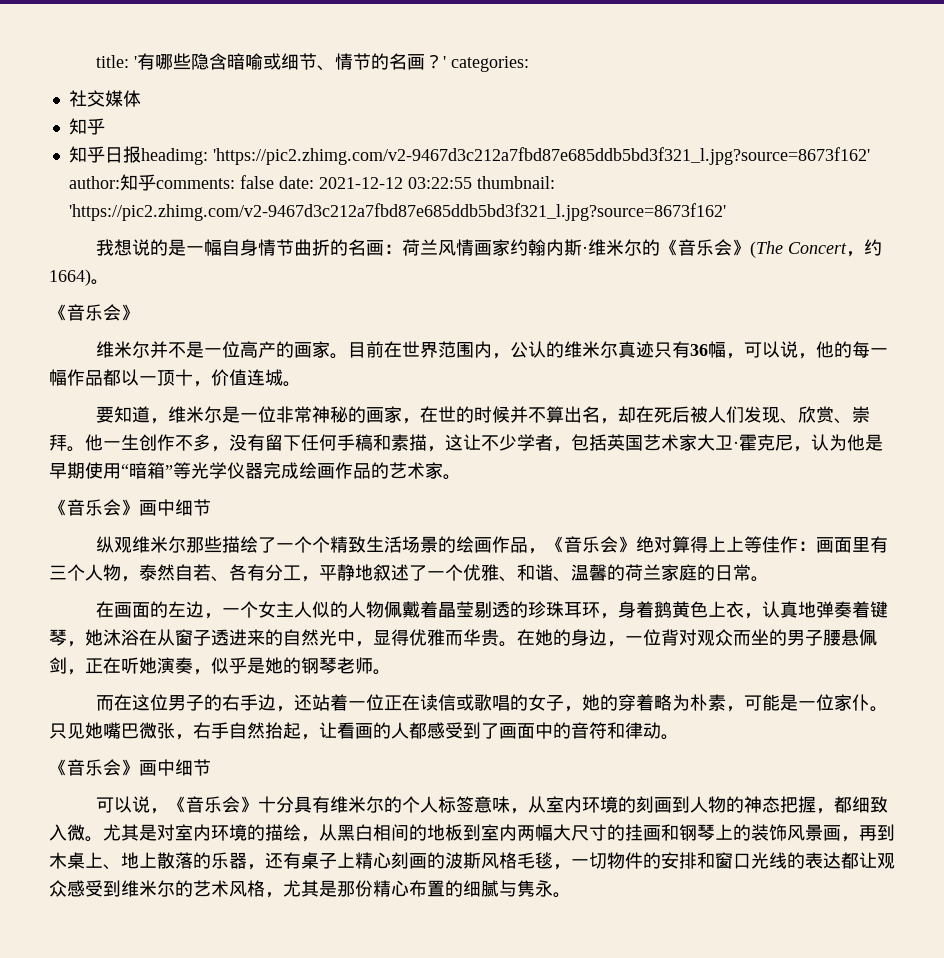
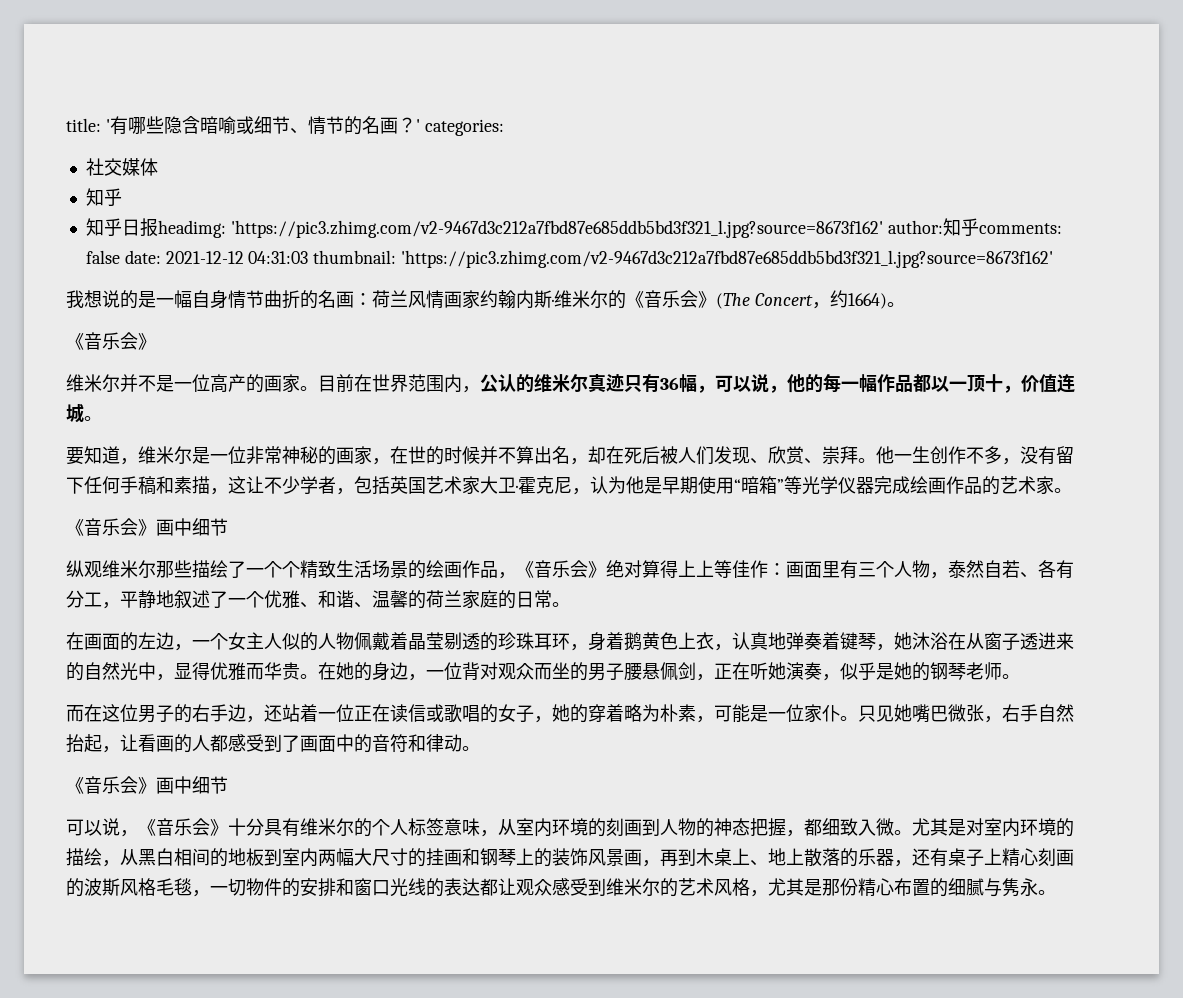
- 知乎日报headimg: 'https://pic2.zhimg.com/v2-9467d3c212a7fbd87e685ddb5bd3f321_l.jpg?source=8673f162' author:知乎comments: false date: 2021-12-12 03:22:55 thumbnail: 'https://pic2.zhimg.com/v2-9467d3c212a7fbd87e685ddb5bd3f321_l.jpg?source=8673f162'
+ 知乎日报headimg: 'https://pic3.zhimg.com/v2-9467d3c212a7fbd87e685ddb5bd3f321_l.jpg?source=8673f162' author:知乎comments: false date: 2021-12-12 04:31:03 thumbnail: 'https://pic3.zhimg.com/v2-9467d3c212a7fbd87e685ddb5bd3f321_l.jpg?source=8673f162'

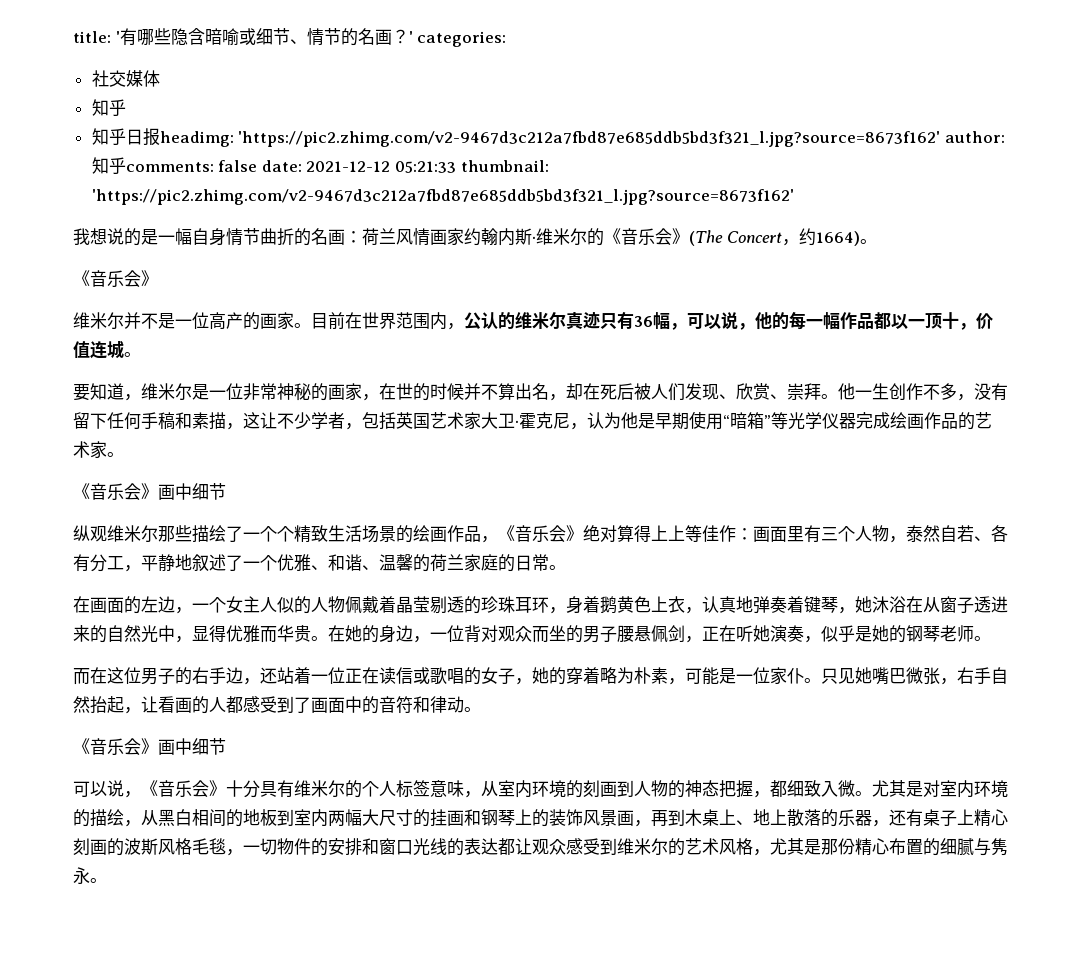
- 知乎日报headimg: 'https://pic3.zhimg.com/v2-9467d3c212a7fbd87e685ddb5bd3f321_l.jpg?source=8673f162' author:知乎comments: false date: 2021-12-12 04:31:03 thumbnail: 'https://pic3.zhimg.com/v2-9467d3c212a7fbd87e685ddb5bd3f321_l.jpg?source=8673f162'
+ 知乎日报headimg: 'https://pic2.zhimg.com/v2-9467d3c212a7fbd87e685ddb5bd3f321_l.jpg?source=8673f162' author:知乎comments: false date: 2021-12-12 05:21:33 thumbnail: 'https://pic2.zhimg.com/v2-9467d3c212a7fbd87e685ddb5bd3f321_l.jpg?source=8673f162'

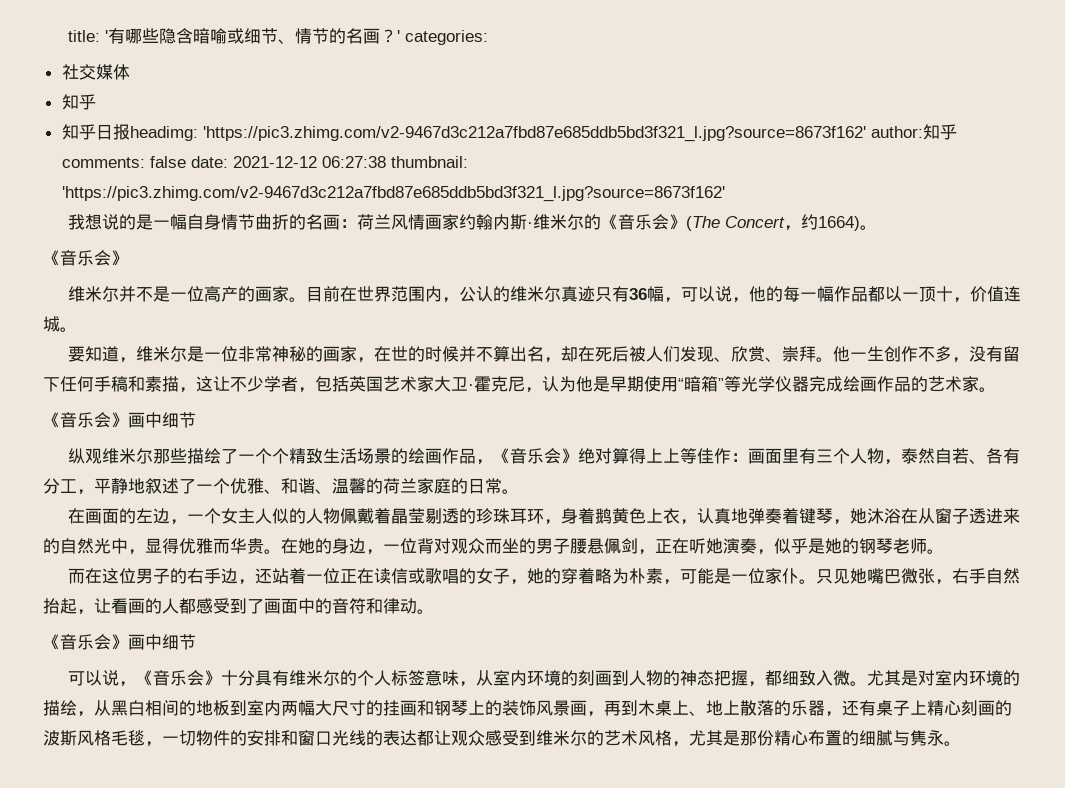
- 知乎日报headimg: 'https://pic2.zhimg.com/v2-9467d3c212a7fbd87e685ddb5bd3f321_l.jpg?source=8673f162' author:知乎comments: false date: 2021-12-12 05:21:33 thumbnail: 'https://pic2.zhimg.com/v2-9467d3c212a7fbd87e685ddb5bd3f321_l.jpg?source=8673f162'
+ 知乎日报headimg: 'https://pic3.zhimg.com/v2-9467d3c212a7fbd87e685ddb5bd3f321_l.jpg?source=8673f162' author:知乎comments: false date: 2021-12-12 06:27:38 thumbnail: 'https://pic3.zhimg.com/v2-9467d3c212a7fbd87e685ddb5bd3f321_l.jpg?source=8673f162'

